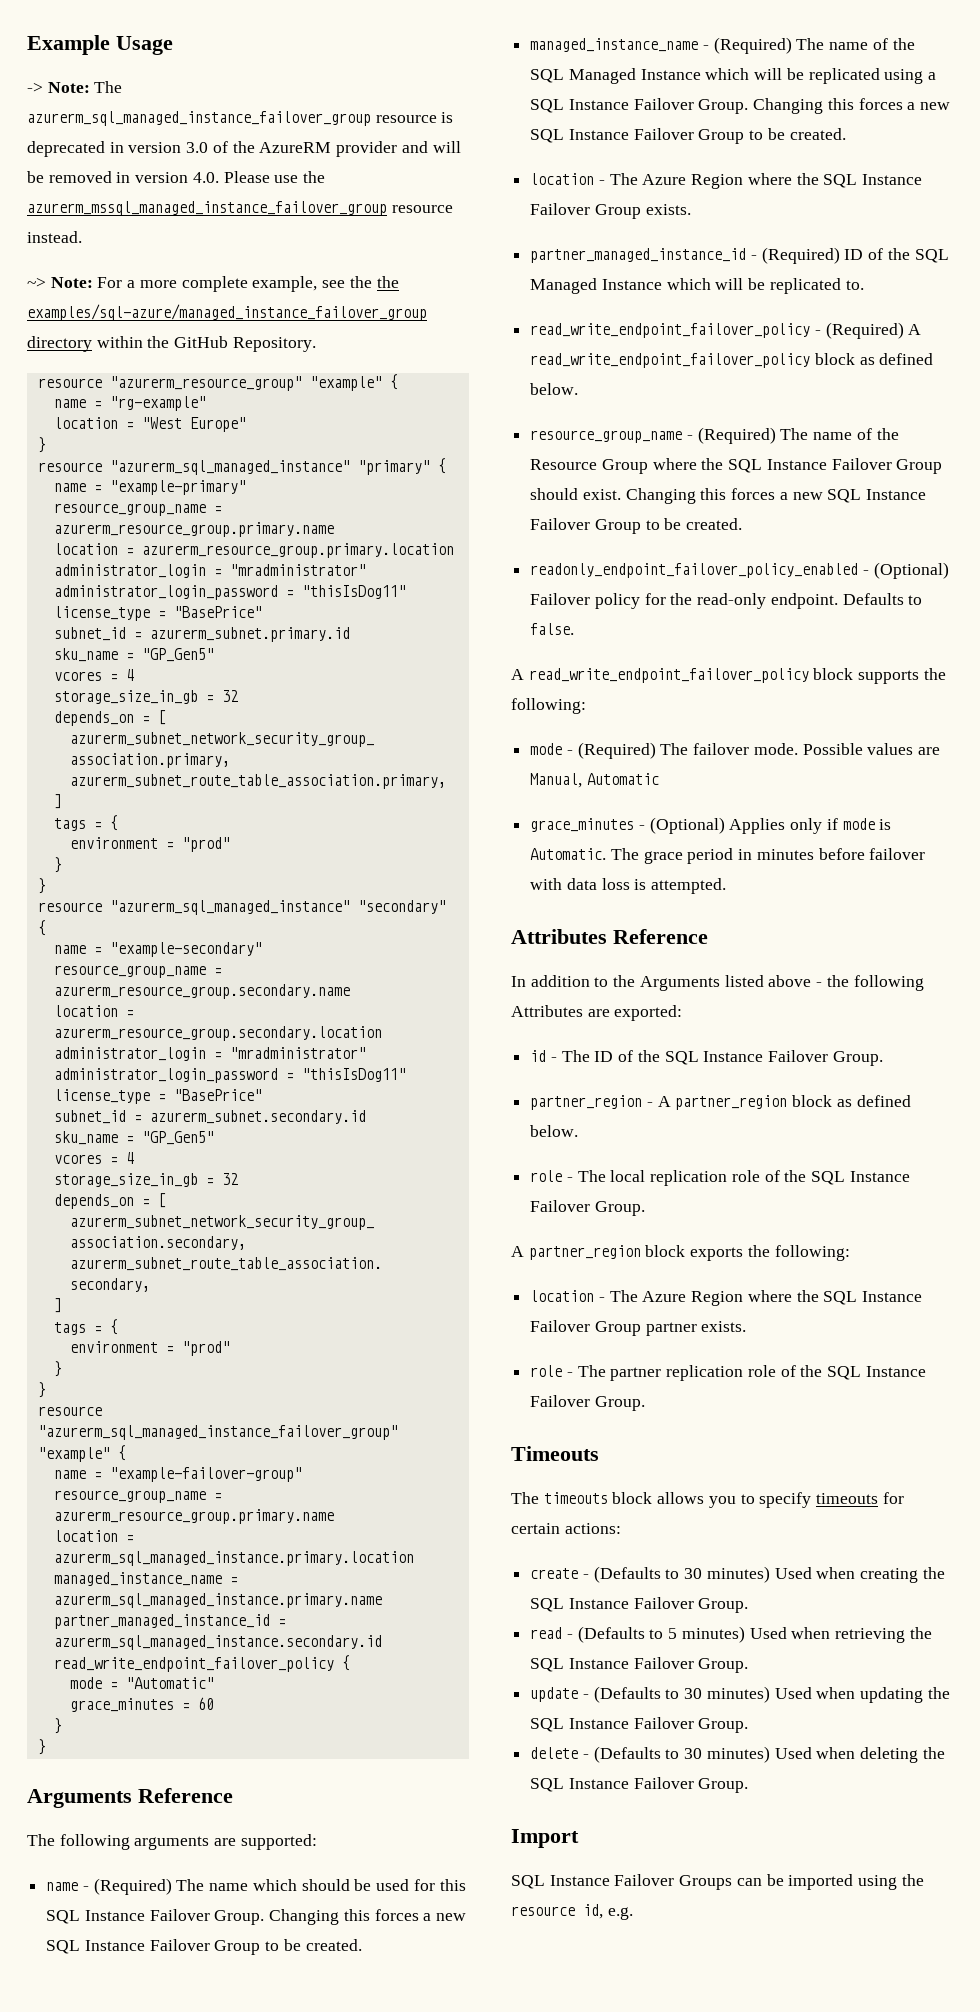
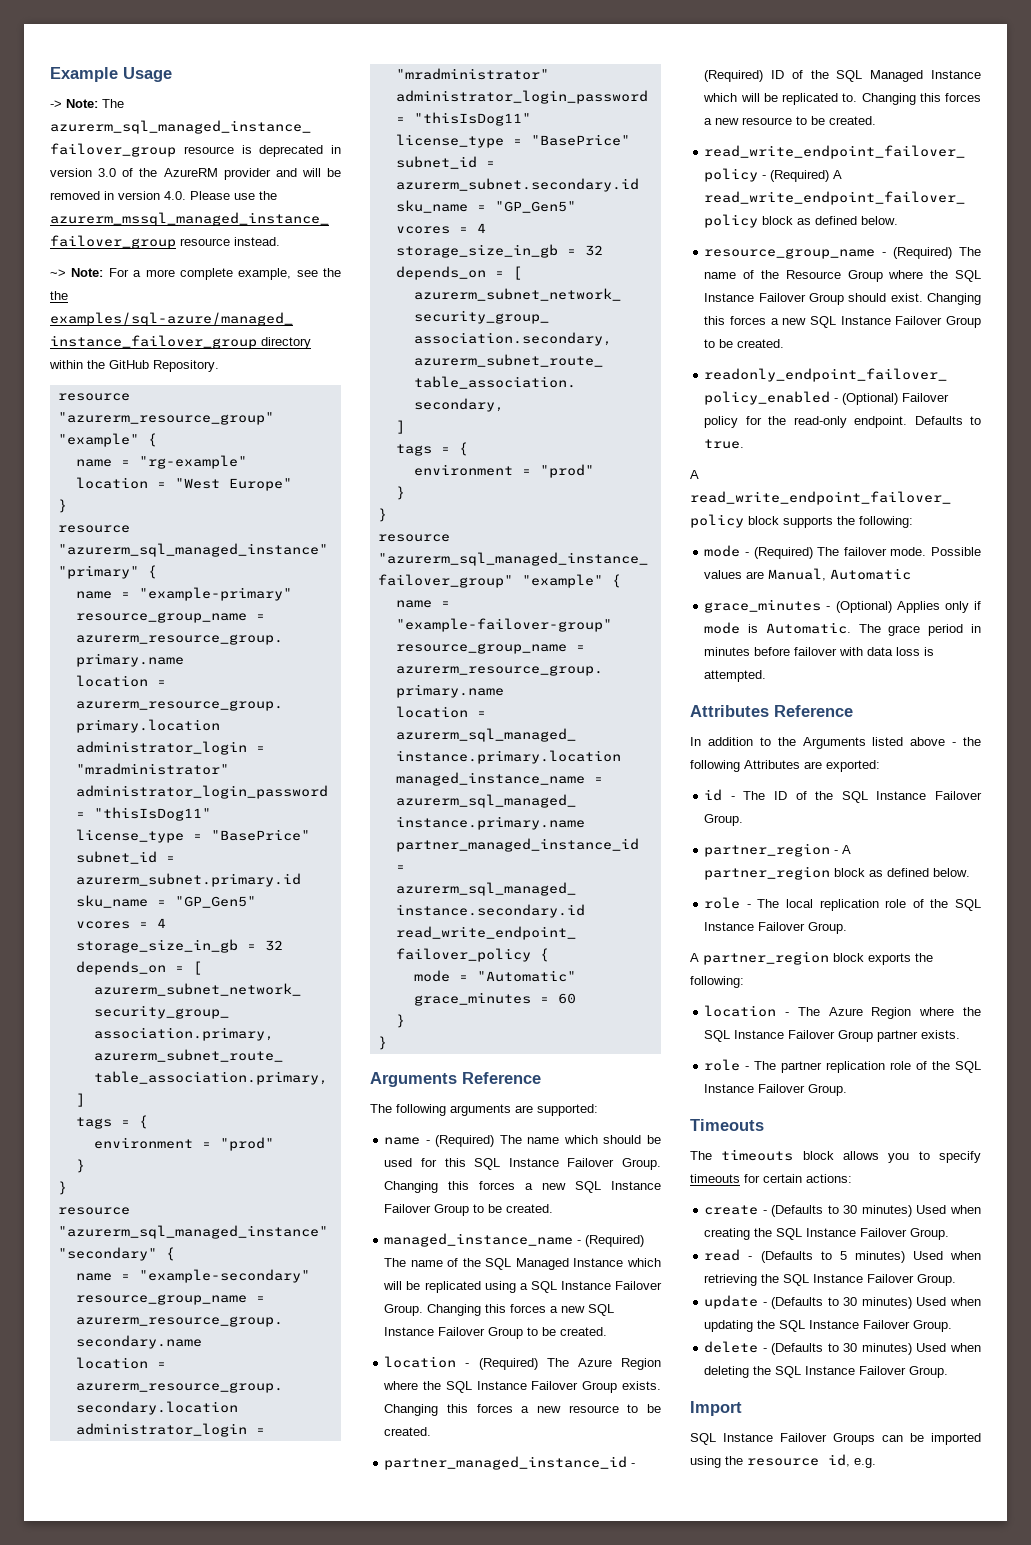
- location - The Azure Region where the SQL Instance Failover Group exists.
+ location - (Required) The Azure Region where the SQL Instance Failover Group exists. Changing this forces a new resource to be created.
- partner_managed_instance_id - (Required) ID of the SQL Managed Instance which will be replicated to.
+ partner_managed_instance_id - (Required) ID of the SQL Managed Instance which will be replicated to. Changing this forces a new resource to be created.
- Defaults to false.
+ Defaults to true.

